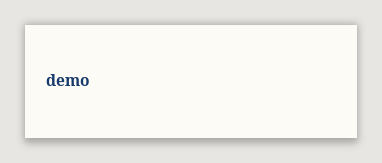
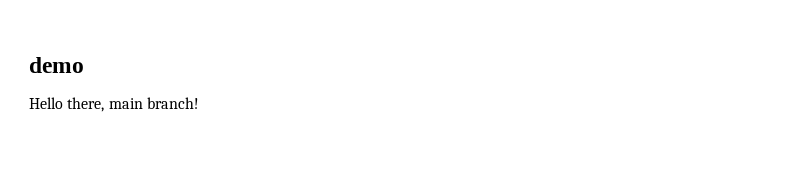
+ Hello there, main branch!

